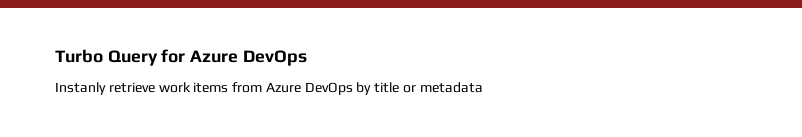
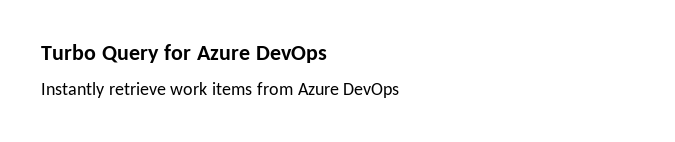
- Instanly retrieve work items from Azure DevOps by title or metadata
+ Instantly retrieve work items from Azure DevOps

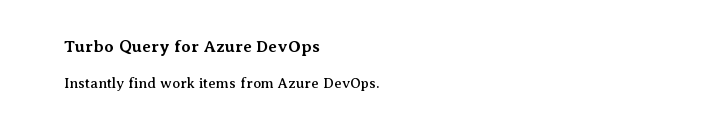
- Instantly retrieve work items from Azure DevOps
+ Instantly find work items from Azure DevOps.

